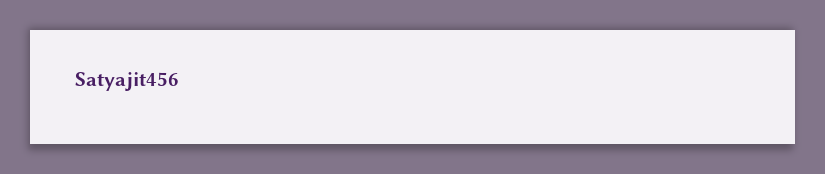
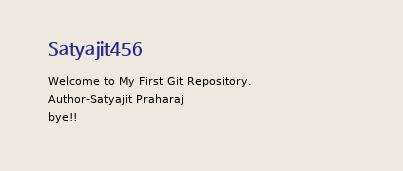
+ Welcome to My First Git Repository.
+ Author-Satyajit Praharaj
+ bye!!

